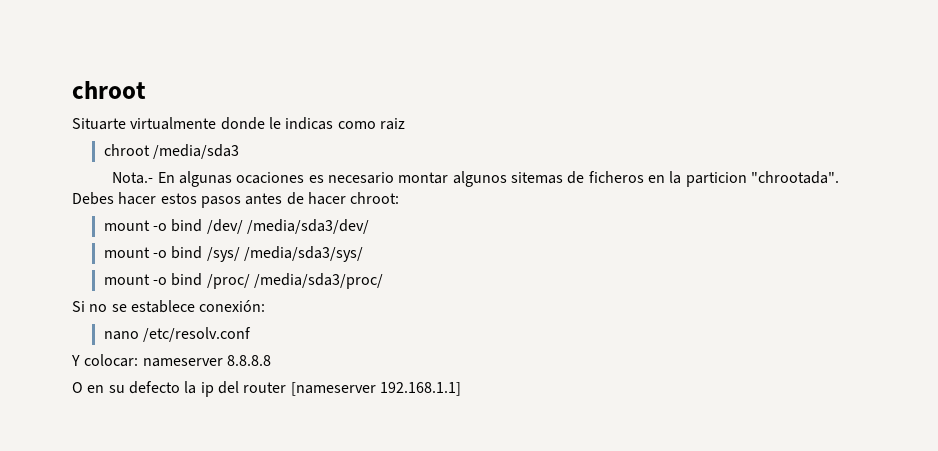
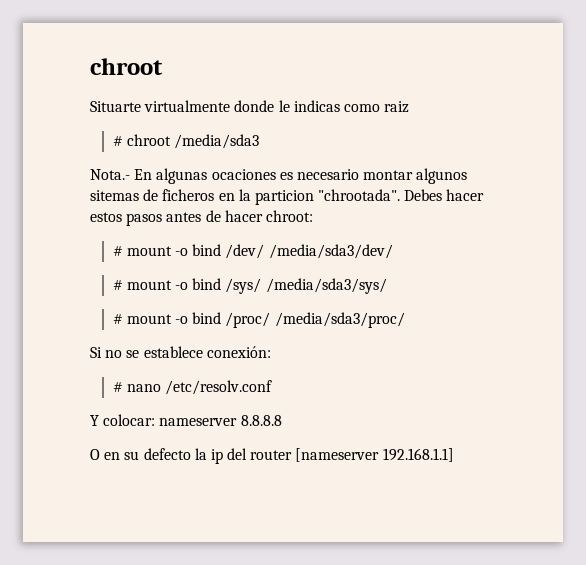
- chroot /media/sda3
+ # chroot /media/sda3
- mount -o bind /dev/ /media/sda3/dev/
+ # mount -o bind /dev/ /media/sda3/dev/
- mount -o bind /sys/ /media/sda3/sys/
+ # mount -o bind /sys/ /media/sda3/sys/
- mount -o bind /proc/ /media/sda3/proc/
+ # mount -o bind /proc/ /media/sda3/proc/
- nano /etc/resolv.conf
+ # nano /etc/resolv.conf

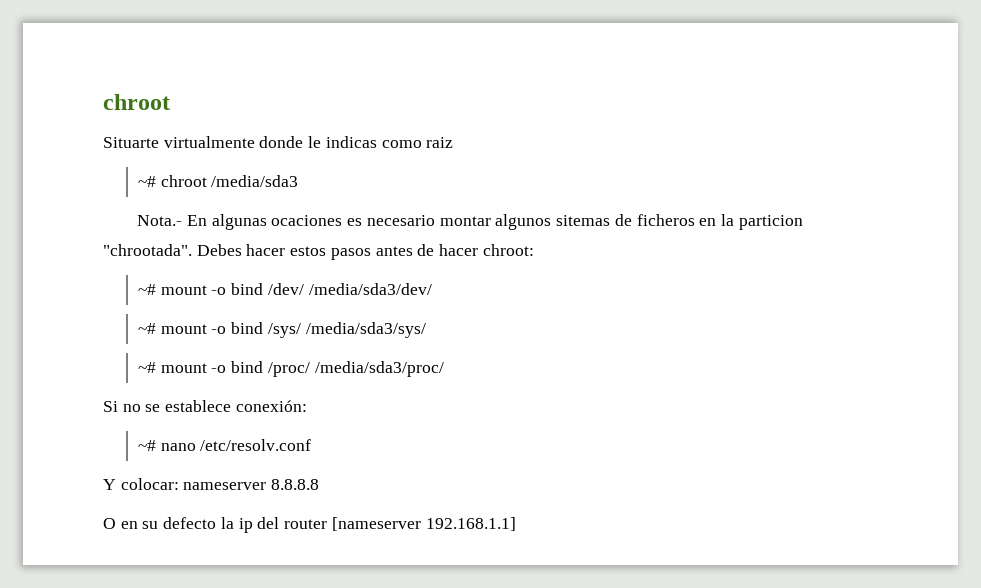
- # chroot /media/sda3
+ ~# chroot /media/sda3
- # mount -o bind /dev/ /media/sda3/dev/
+ ~# mount -o bind /dev/ /media/sda3/dev/
- # mount -o bind /sys/ /media/sda3/sys/
+ ~# mount -o bind /sys/ /media/sda3/sys/
- # mount -o bind /proc/ /media/sda3/proc/
+ ~# mount -o bind /proc/ /media/sda3/proc/
- # nano /etc/resolv.conf
+ ~# nano /etc/resolv.conf

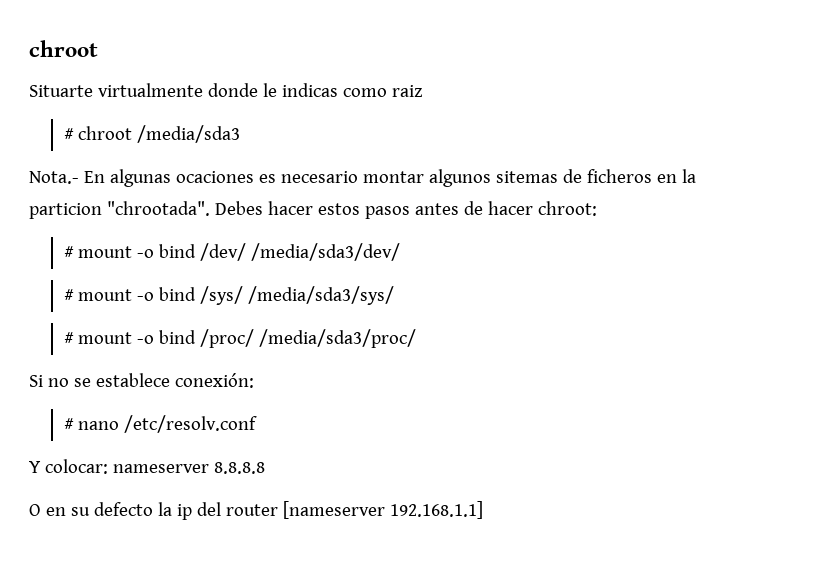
- ~# chroot /media/sda3
+ # chroot /media/sda3
- ~# mount -o bind /dev/ /media/sda3/dev/
+ # mount -o bind /dev/ /media/sda3/dev/
- ~# mount -o bind /sys/ /media/sda3/sys/
+ # mount -o bind /sys/ /media/sda3/sys/
- ~# mount -o bind /proc/ /media/sda3/proc/
+ # mount -o bind /proc/ /media/sda3/proc/
- ~# nano /etc/resolv.conf
+ # nano /etc/resolv.conf

